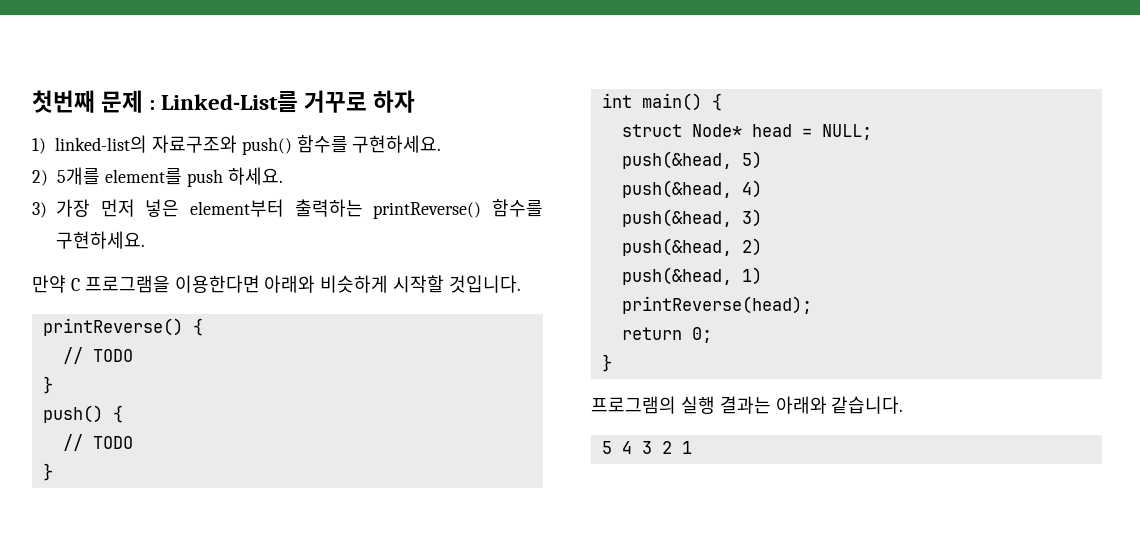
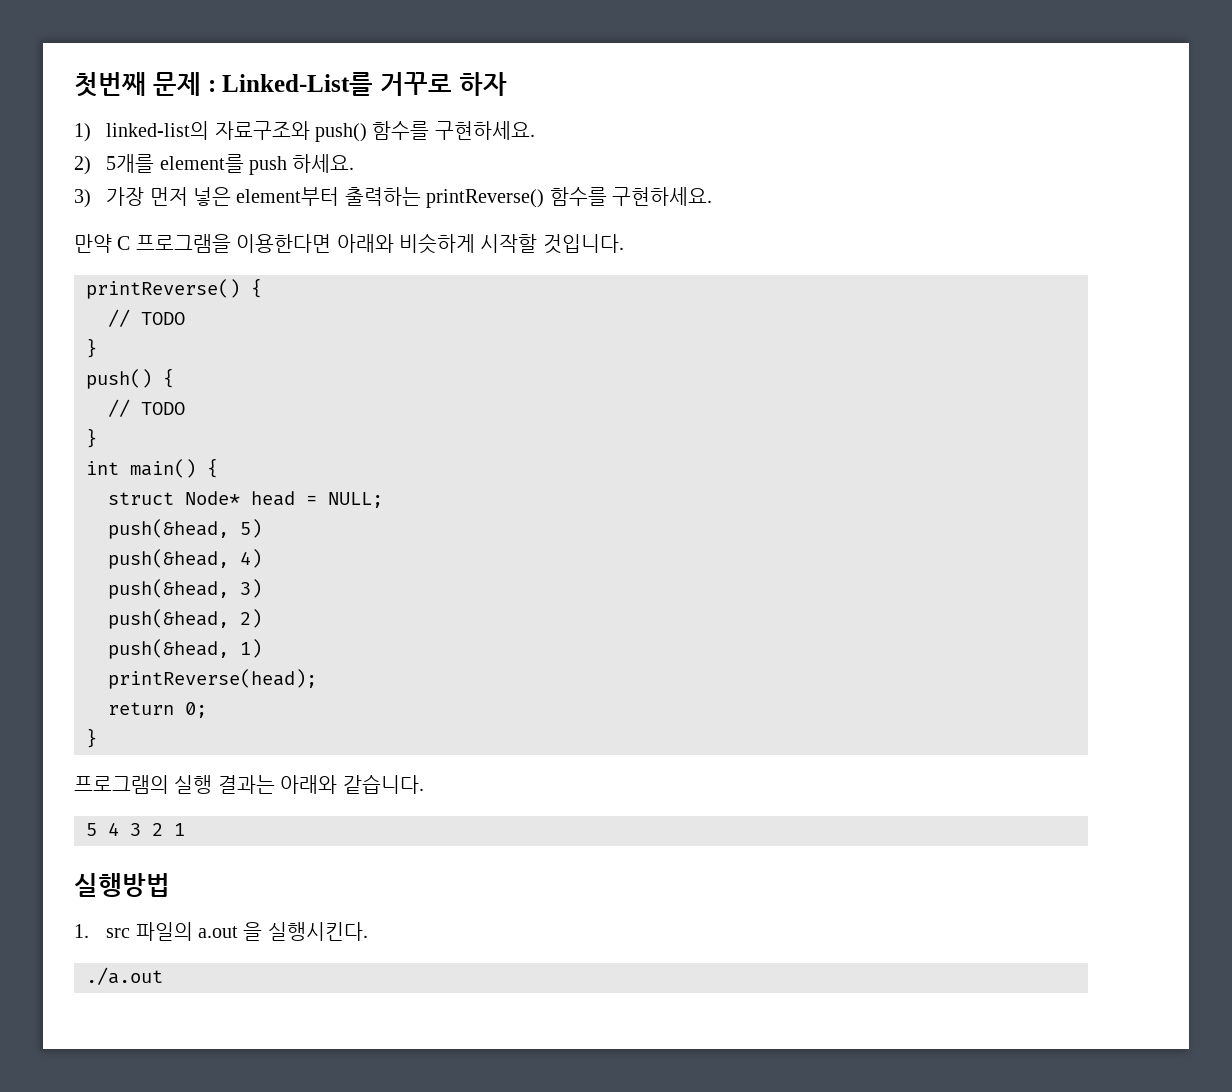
+ 실행방법
+ 1. src 파일의 a.out 을 실행시킨다.
+ ./a.out

